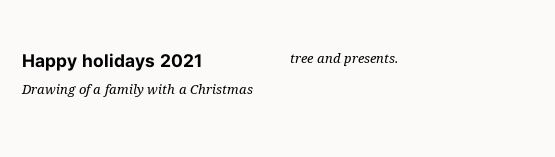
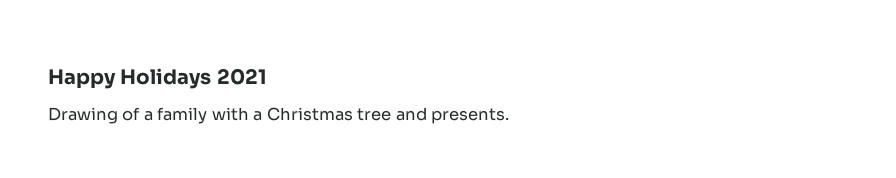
- Happy holidays 2021
+ Happy Holidays 2021

